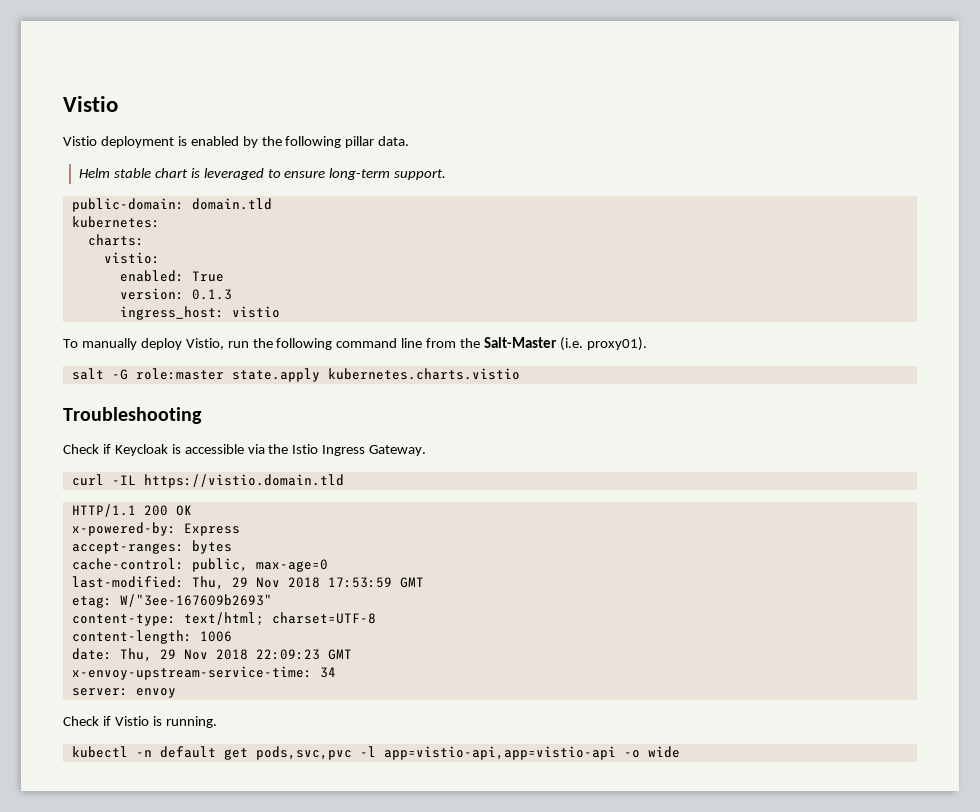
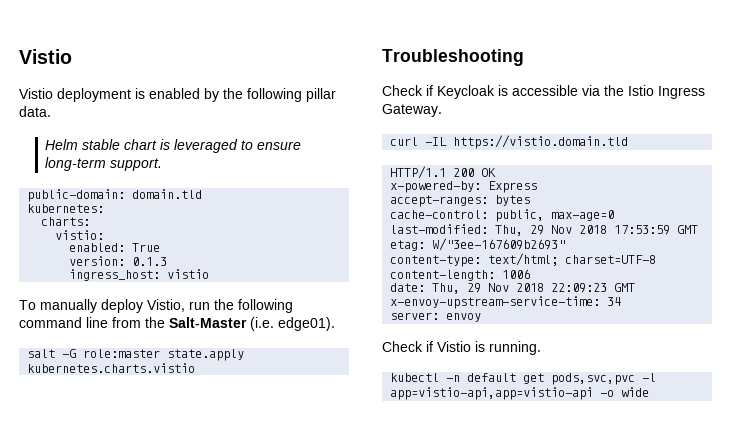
- To manually deploy Vistio, run the following command line from the Salt-Master (i.e. proxy01).
+ To manually deploy Vistio, run the following command line from the Salt-Master (i.e. edge01).

